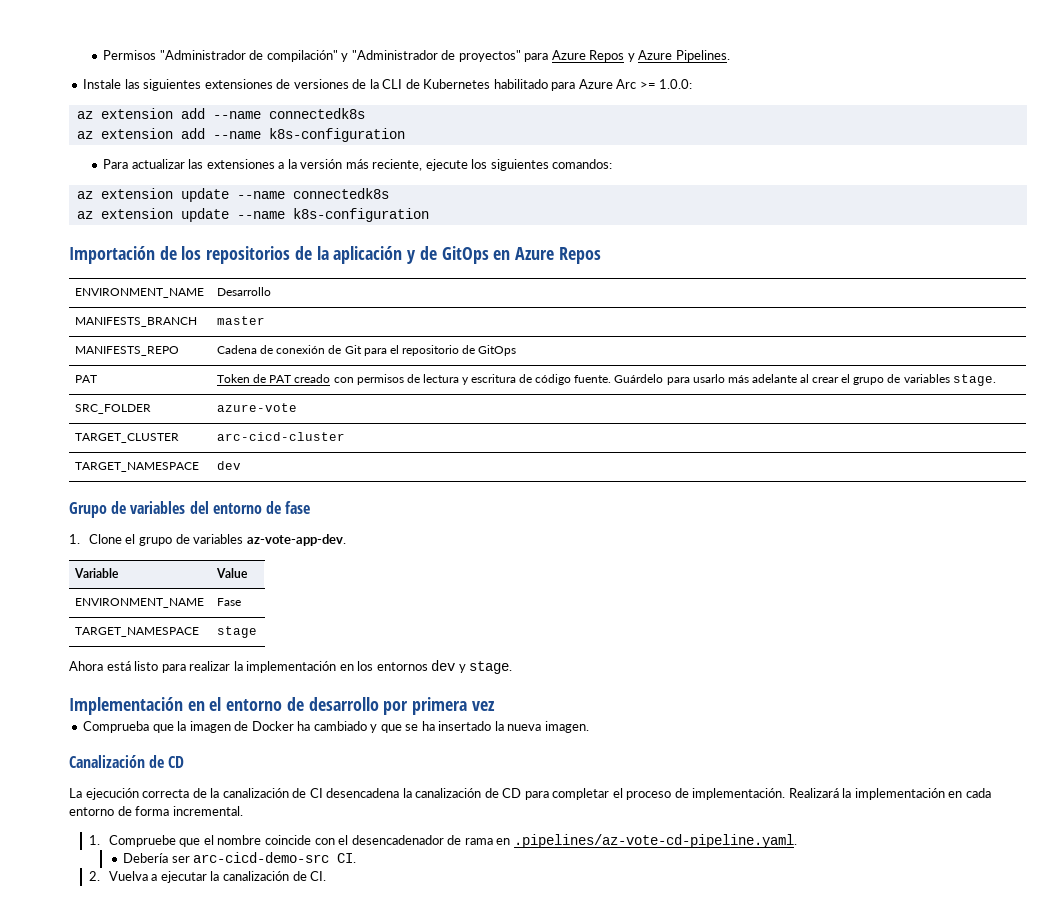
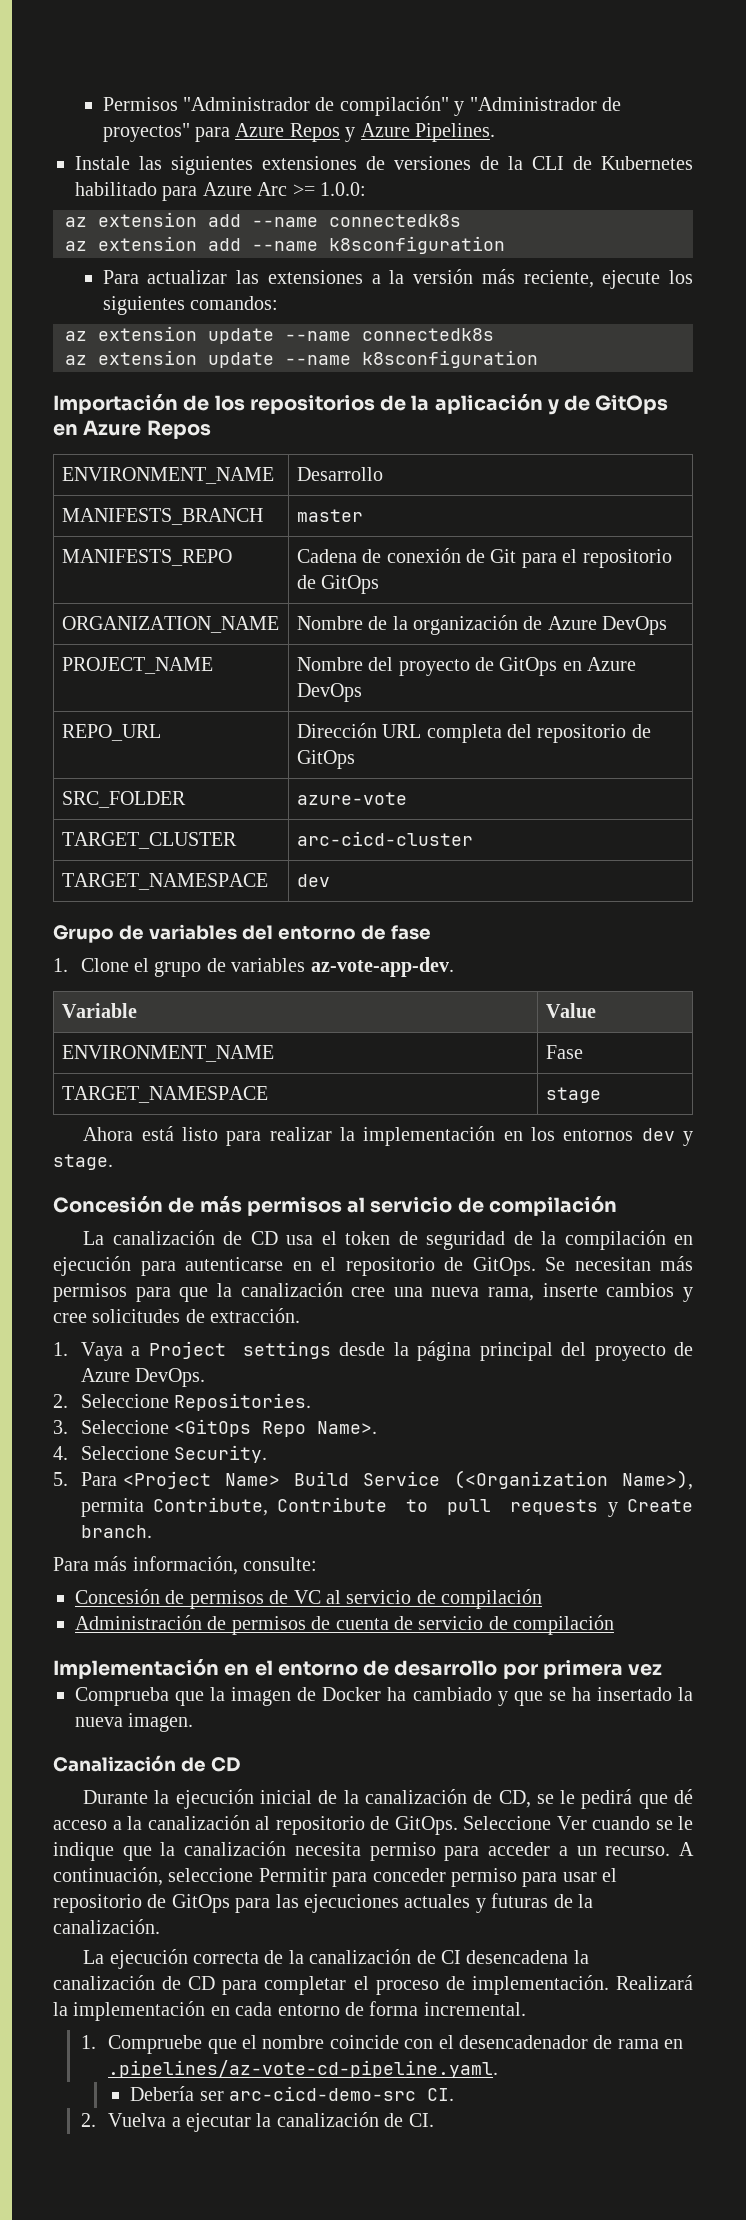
- az extension add --name k8s-configuration
+ az extension add --name k8sconfiguration
- az extension update --name k8s-configuration
+ az extension update --name k8sconfiguration
- PAT | Token de PAT creado con permisos de lectura y escritura de código fuente. Guárdelo para usarlo más adelante al crear el grupo de variables stage.
+ ORGANIZATION_NAME | Nombre de la organización de Azure DevOps
+ PROJECT_NAME | Nombre del proyecto de GitOps en Azure DevOps
+ REPO_URL | Dirección URL completa del repositorio de GitOps
+ Concesión de más permisos al servicio de compilación
+ La canalización de CD usa el token de seguridad de la compilación en ejecución para autenticarse en el repositorio de GitOps. Se necesitan más permisos para que la canalización cree una nueva rama, inserte cambios y cree solicitudes de extracción.
+ 1. Vaya a Project settings desde la página principal del proyecto de Azure DevOps.
+ 2. Seleccione Repositories.
+ 3. Seleccione <GitOps Repo Name>.
+ 4. Seleccione Security.
+ 5. Para <Project Name> Build Service (<Organization Name>), permita Contribute, Contribute to pull requests y Create branch.
+ Para más información, consulte:
+ Concesión de permisos de VC al servicio de compilación
+ Administración de permisos de cuenta de servicio de compilación
+ Durante la ejecución inicial de la canalización de CD, se le pedirá que dé acceso a la canalización al repositorio de GitOps. Seleccione Ver cuando se le indique que la canalización necesita permiso para acceder a un recurso. A continuación, seleccione Permitir para conceder permiso para usar el repositorio de GitOps para las ejecuciones actuales y futuras de la canalización.

